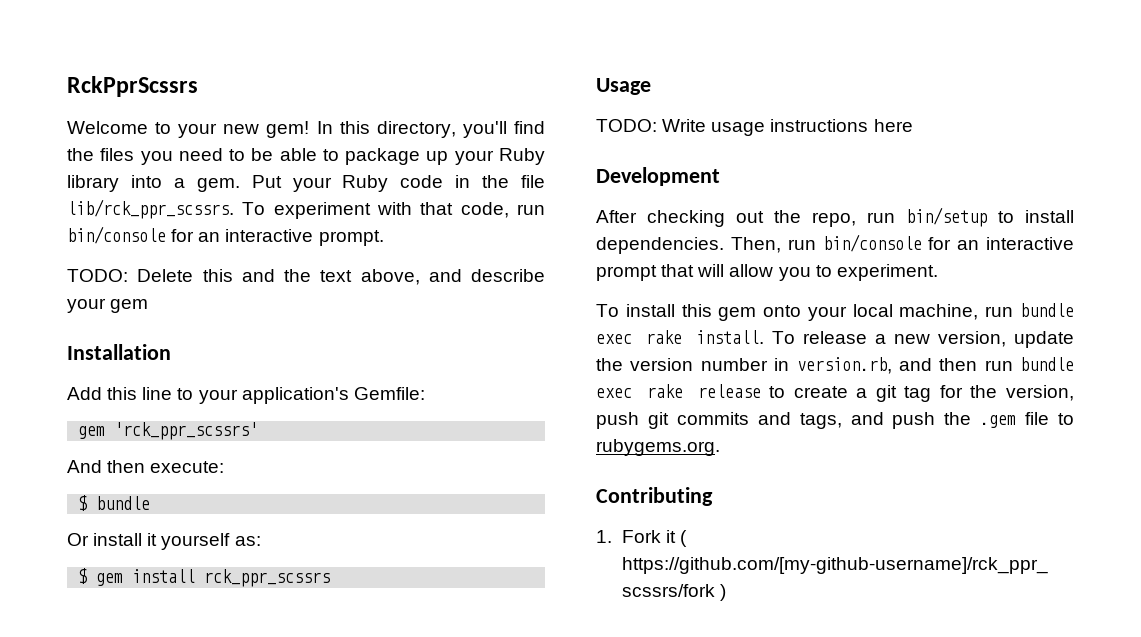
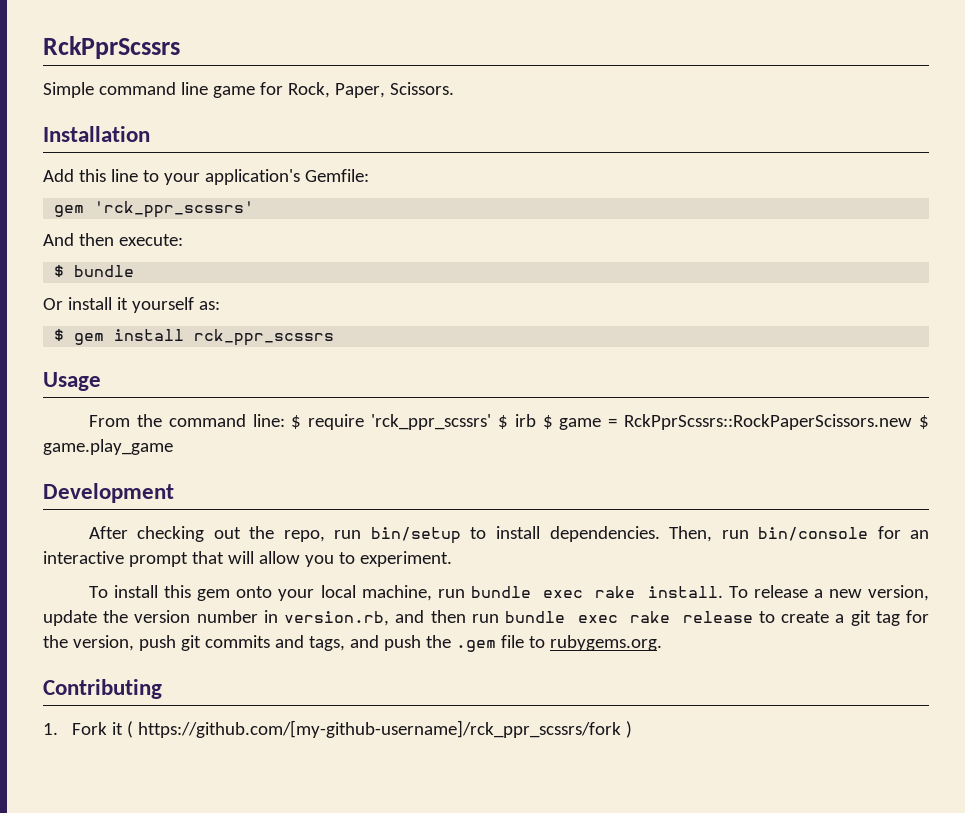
- Welcome to your new gem! In this directory, you'll find the files you need to be able to package up your Ruby library into a gem. Put your Ruby code in the file lib/rck_ppr_scssrs. To experiment with that code, run bin/console for an interactive prompt.
- TODO: Delete this and the text above, and describe your gem
+ Simple command line game for Rock, Paper, Scissors.
- TODO: Write usage instructions here
+ From the command line: $ require 'rck_ppr_scssrs' $ irb $ game = RckPprScssrs::RockPaperScissors.new $ game.play_game

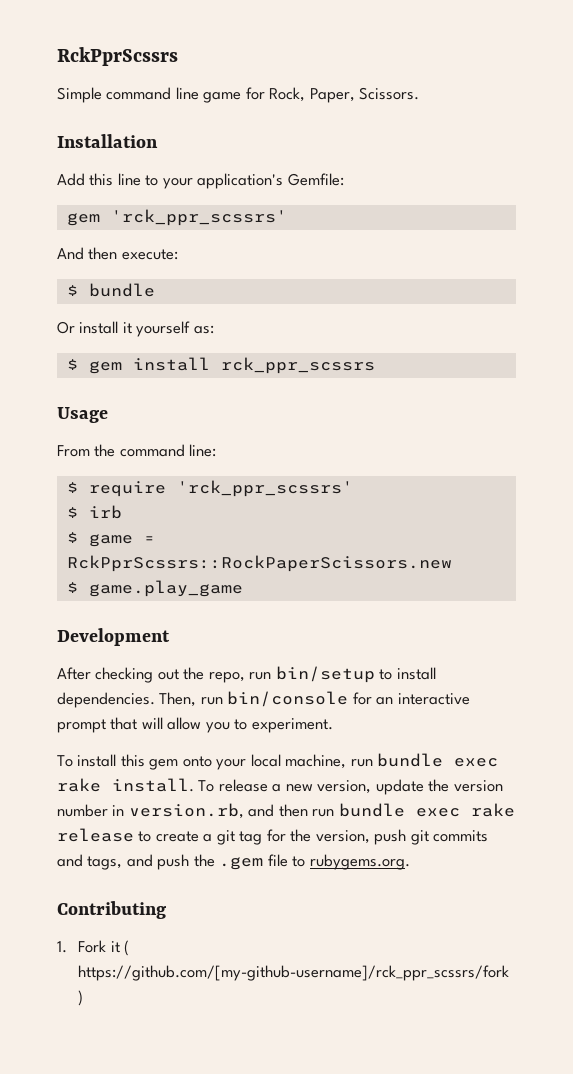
- From the command line: $ require 'rck_ppr_scssrs' $ irb $ game = RckPprScssrs::RockPaperScissors.new $ game.play_game
+ From the command line:
+ $ require 'rck_ppr_scssrs'
+ $ irb
+ $ game = RckPprScssrs::RockPaperScissors.new
+ $ game.play_game

